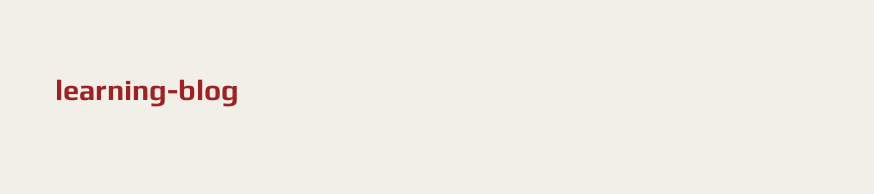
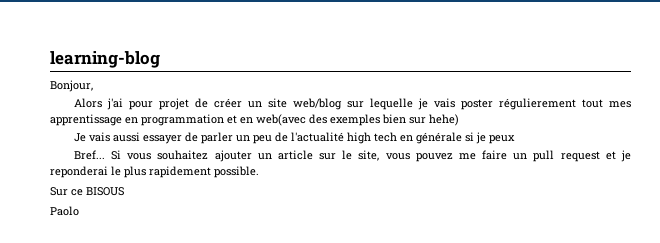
+ Bonjour,
+ Alors j'ai pour projet de créer un site web/blog sur lequelle je vais poster régulierement tout mes apprentissage en programmation et en web(avec des exemples bien sur hehe)
+ Je vais aussi essayer de parler un peu de l'actualité high tech en générale si je peux
+ Bref... Si vous souhaitez ajouter un article sur le site, vous pouvez me faire un pull request et je reponderai le plus rapidement possible.
+ Sur ce BISOUS
+ Paolo

